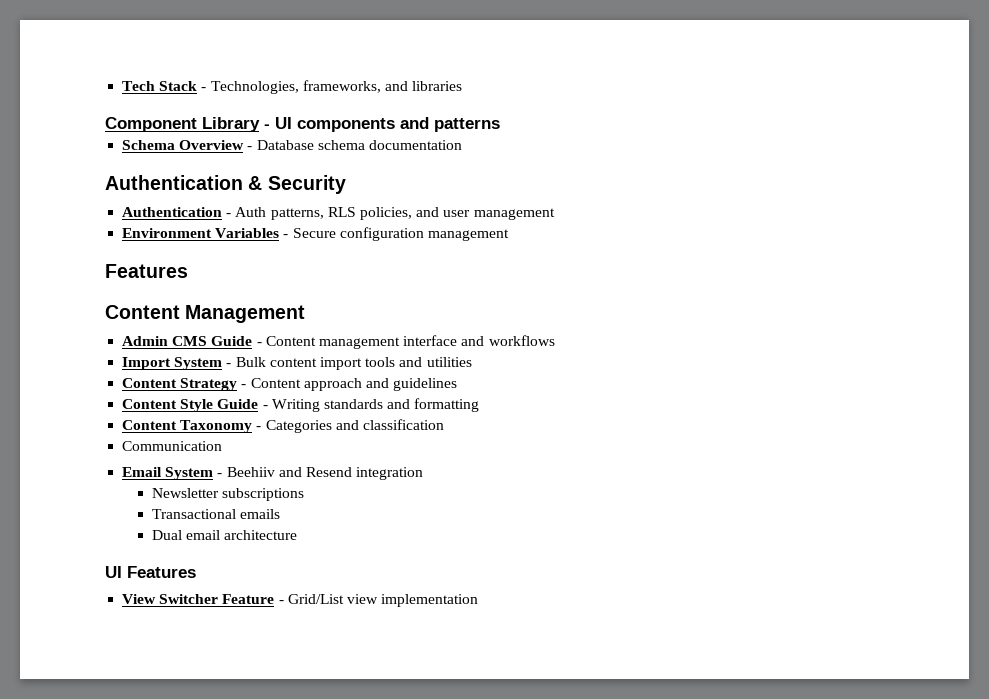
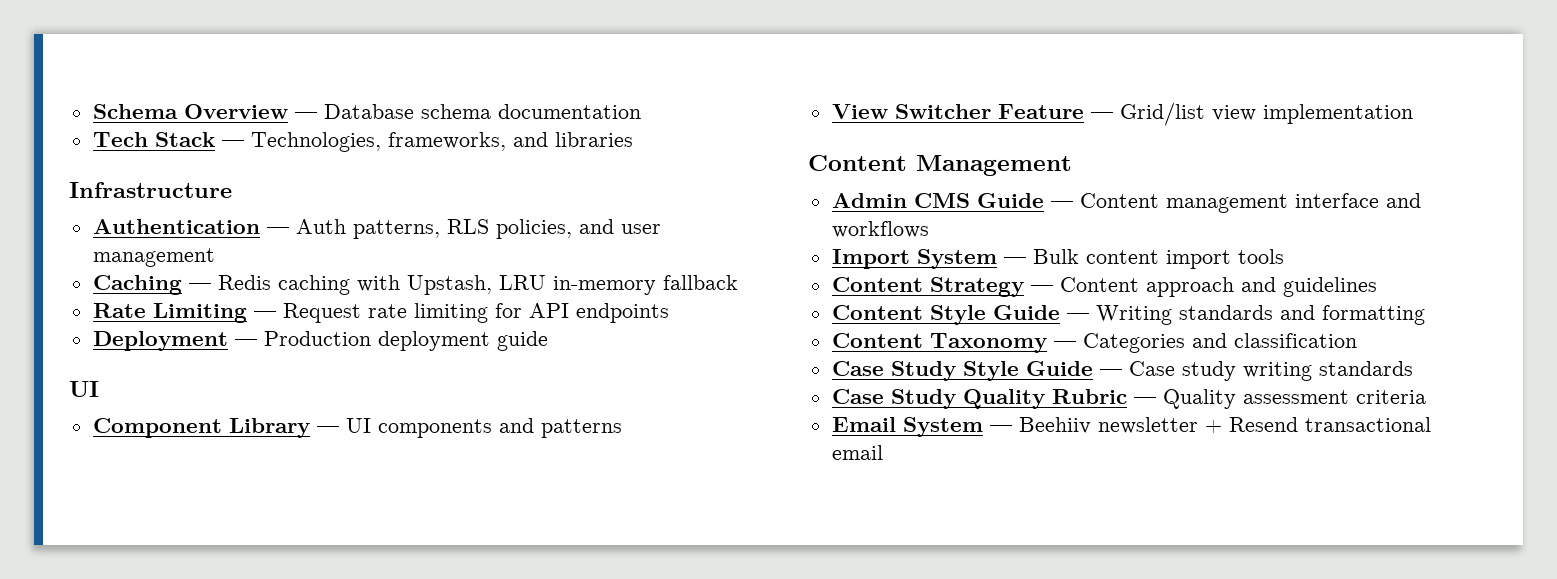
+ Schema Overview — Database schema documentation
- Tech Stack - Technologies, frameworks, and libraries
+ Tech Stack — Technologies, frameworks, and libraries
- Component Library - UI components and patterns
- Schema Overview - Database schema documentation
- Authentication & Security
- Authentication - Auth patterns, RLS policies, and user management
+ Infrastructure
+ Authentication — Auth patterns, RLS policies, and user management
- Environment Variables - Secure configuration management
- Features
+ Caching — Redis caching with Upstash, LRU in-memory fallback
+ Rate Limiting — Request rate limiting for API endpoints
+ Deployment — Production deployment guide
+ UI
+ Component Library — UI components and patterns
+ View Switcher Feature — Grid/list view implementation
- Admin CMS Guide - Content management interface and workflows
+ Admin CMS Guide — Content management interface and workflows
- Import System - Bulk content import tools and utilities
+ Import System — Bulk content import tools
- Content Strategy - Content approach and guidelines
+ Content Strategy — Content approach and guidelines
- Content Style Guide - Writing standards and formatting
+ Content Style Guide — Writing standards and formatting
- Content Taxonomy - Categories and classification
+ Content Taxonomy — Categories and classification
- Communication
- Email System - Beehiiv and Resend integration
- Newsletter subscriptions
- Transactional emails
- Dual email architecture
- UI Features
- View Switcher Feature - Grid/List view implementation
+ Case Study Style Guide — Case study writing standards
+ Case Study Quality Rubric — Quality assessment criteria
+ Email System — Beehiiv newsletter + Resend transactional email

